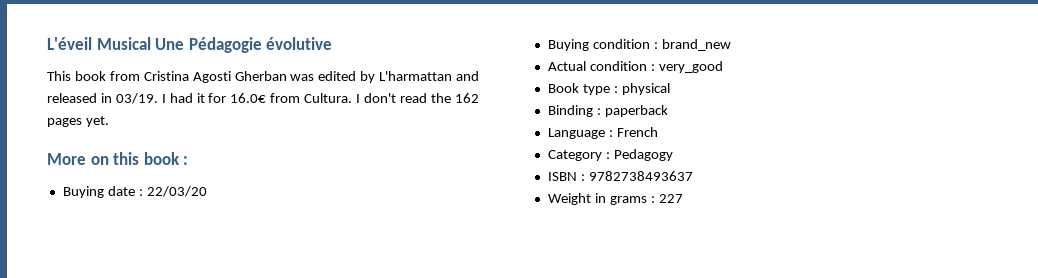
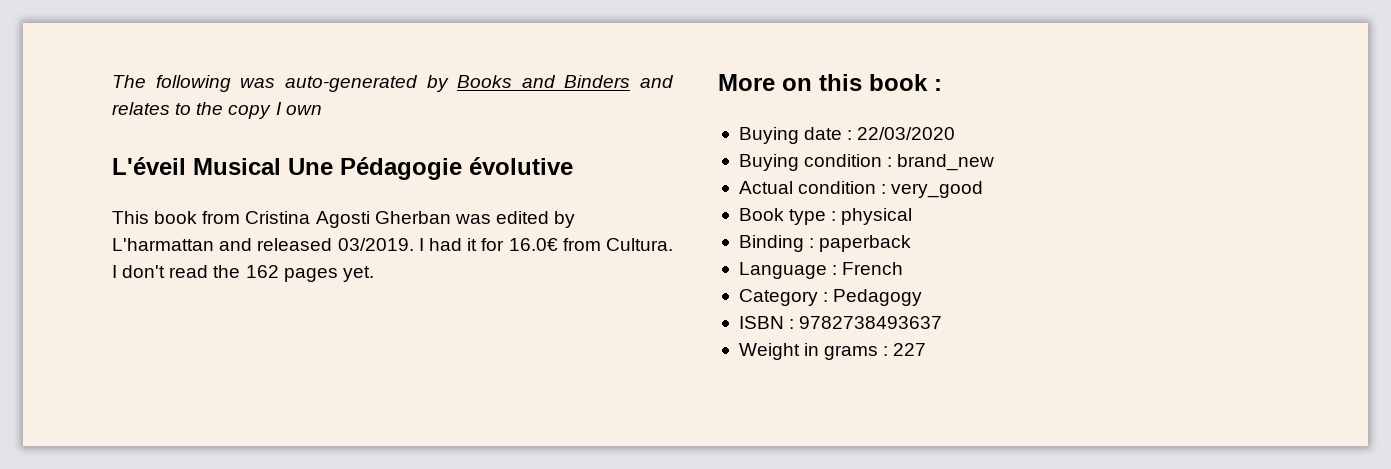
+ The following was auto-generated by Books and Binders and relates to the copy I own
- This book from Cristina Agosti Gherban was edited by L'harmattan and released in 03/19.
+ This book from Cristina Agosti Gherban was edited by L'harmattan and released 03/2019.
- Buying date : 22/03/20
+ Buying date : 22/03/2020

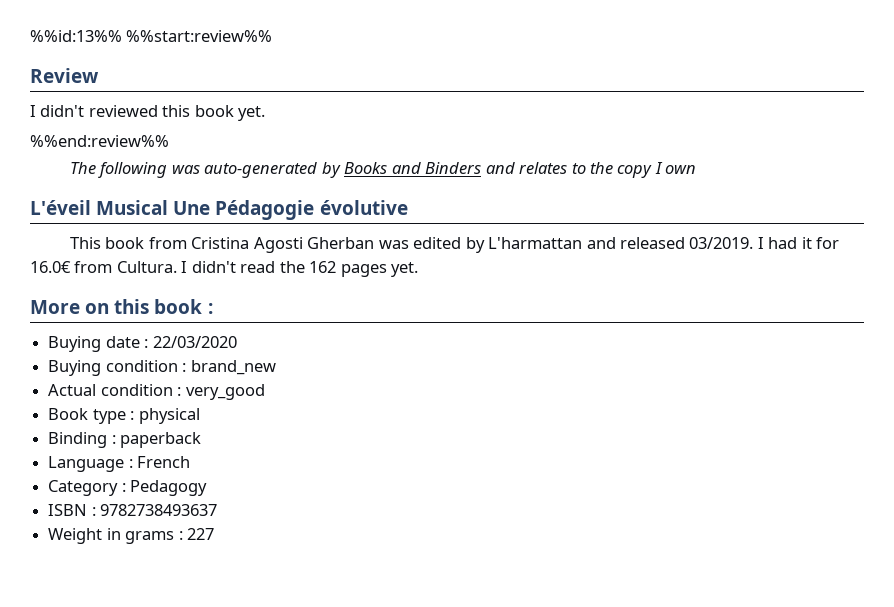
+ %%id:13%% %%start:review%%
+ Review
+ I didn't reviewed this book yet.
+ %%end:review%%
- I don't read the 162 pages yet.
+ I didn't read the 162 pages yet.

